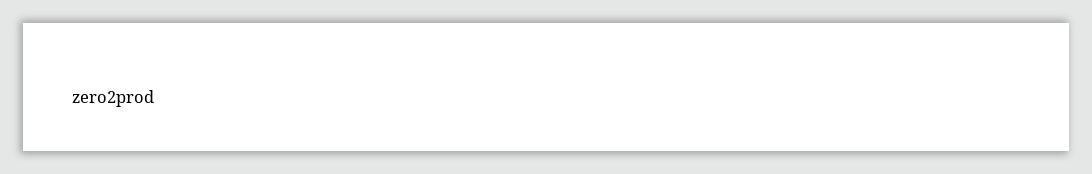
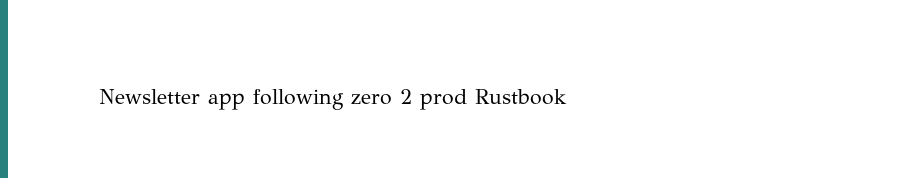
- zero2prod
+ Newsletter app following zero 2 prod Rustbook

